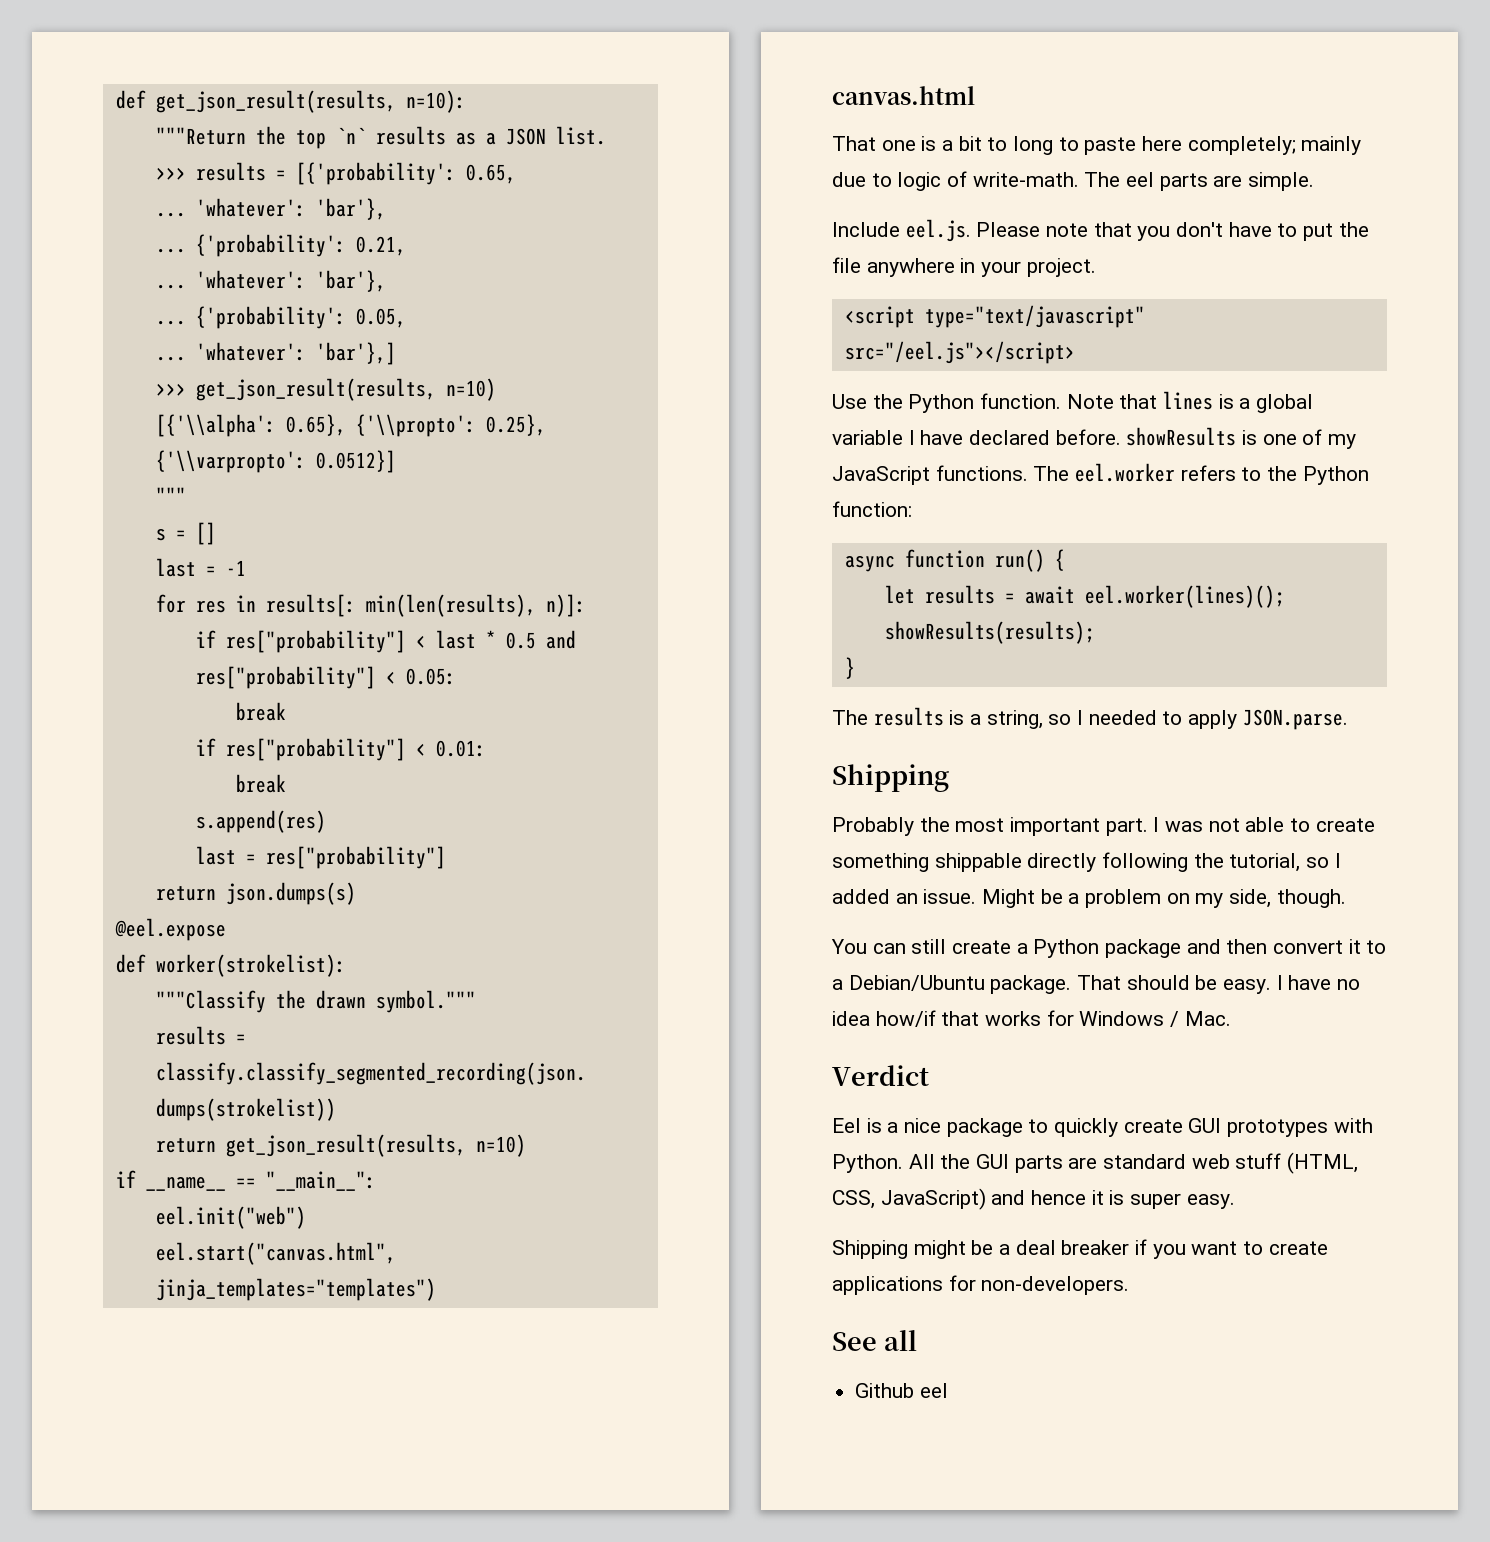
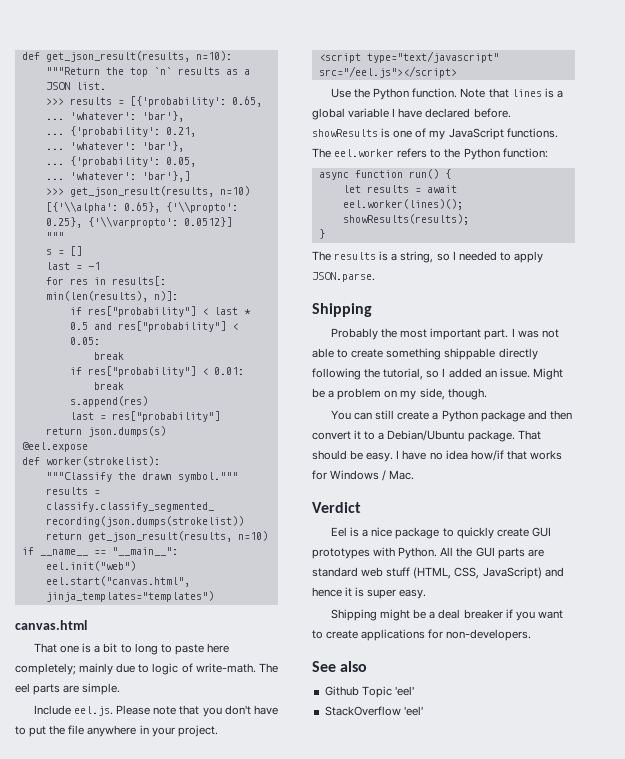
- See all
+ See also
- Github eel
+ Github Topic 'eel'
+ StackOverflow 'eel'

